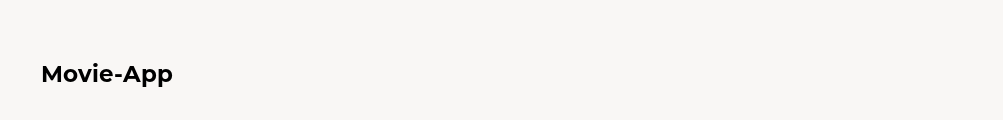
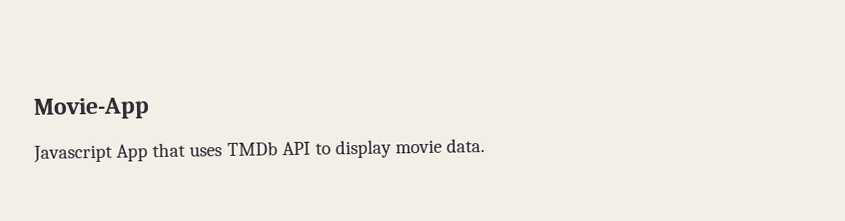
+ Javascript App that uses TMDb API to display movie data.

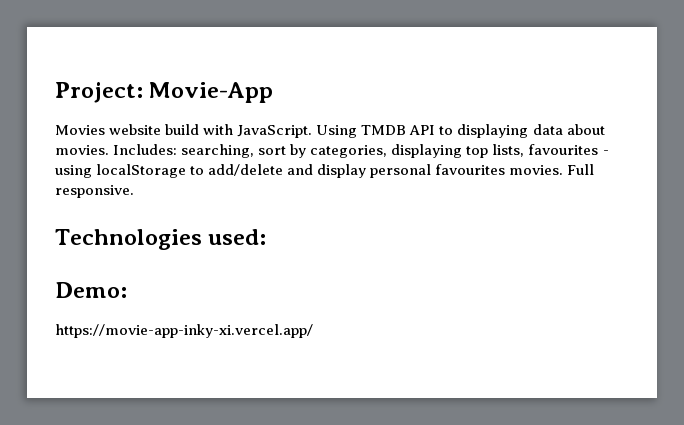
- Movie-App
+ Project: Movie-App
- Javascript App that uses TMDb API to display movie data.
+ Movies website build with JavaScript. Using TMDB API to displaying data about movies. Includes: searching, sort by categories, displaying top lists, favourites - using localStorage to add/delete and display personal favourites movies. Full responsive.
+ Technologies used:
+ Demo:
+ https://movie-app-inky-xi.vercel.app/

